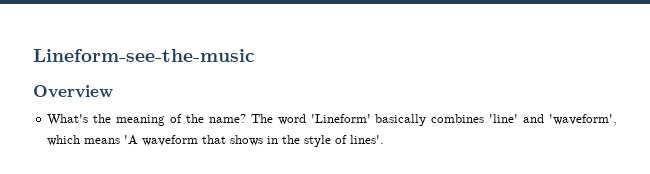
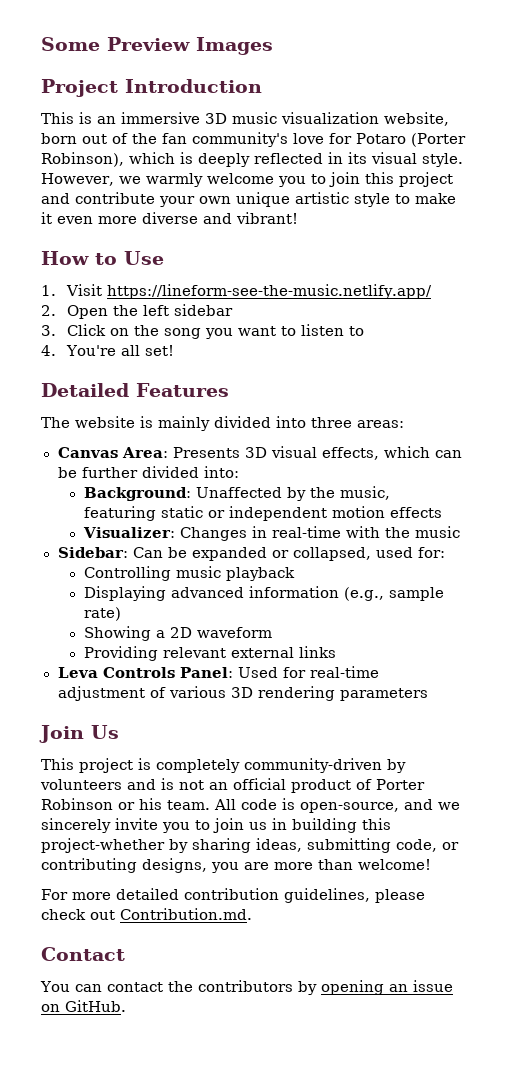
- Lineform-see-the-music
- Overview
- What's the meaning of the name? The word 'Lineform' basically combines 'line' and 'waveform', which means 'A waveform that shows in the style of lines'.
+ Some Preview Images
+ Project Introduction
+ This is an immersive 3D music visualization website, born out of the fan community's love for Potaro (Porter Robinson), which is deeply reflected in its visual style. However, we warmly welcome you to join this project and contribute your own unique artistic style to make it even more diverse and vibrant!
+ How to Use
+ 1. Visit https://lineform-see-the-music.netlify.app/
+ 2. Open the left sidebar
+ 3. Click on the song you want to listen to
+ 4. You're all set!
+ Detailed Features
+ The website is mainly divided into three areas:
+ Canvas Area: Presents 3D visual effects, which can be further divided into:
+ Background: Unaffected by the music, featuring static or independent motion effects
+ Visualizer: Changes in real-time with the music
+ Sidebar: Can be expanded or collapsed, used for:
+ Controlling music playback
+ Displaying advanced information (e.g., sample rate)
+ Showing a 2D waveform
+ Providing relevant external links
+ Leva Controls Panel: Used for real-time adjustment of various 3D rendering parameters
+ Join Us
+ This project is completely community-driven by volunteers and is not an official product of Porter Robinson or his team. All code is open-source, and we sincerely invite you to join us in building this project-whether by sharing ideas, submitting code, or contributing designs, you are more than welcome!
+ For more detailed contribution guidelines, please check out Contribution.md.
+ Contact
+ You can contact the contributors by opening an issue on GitHub.

